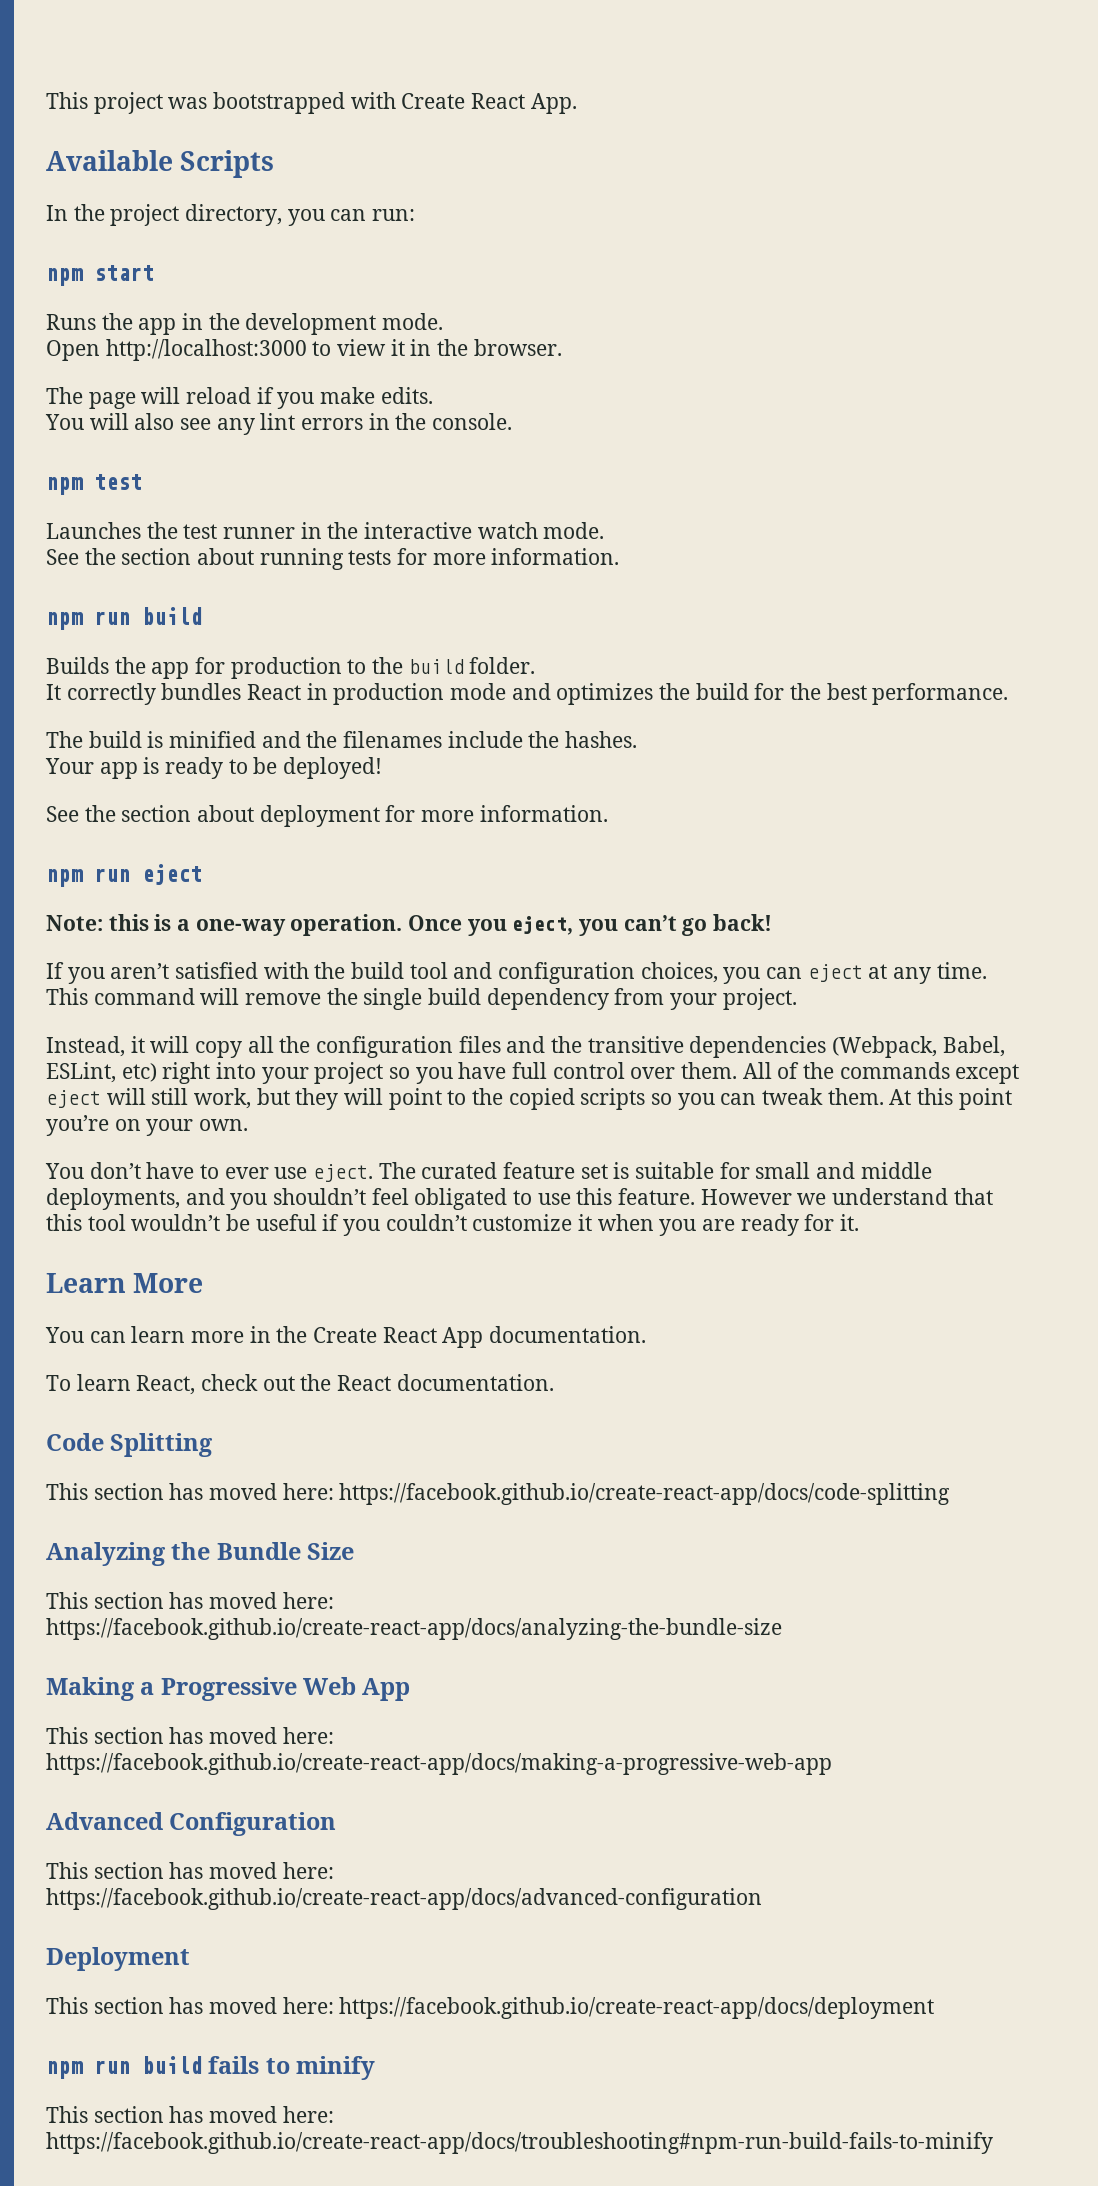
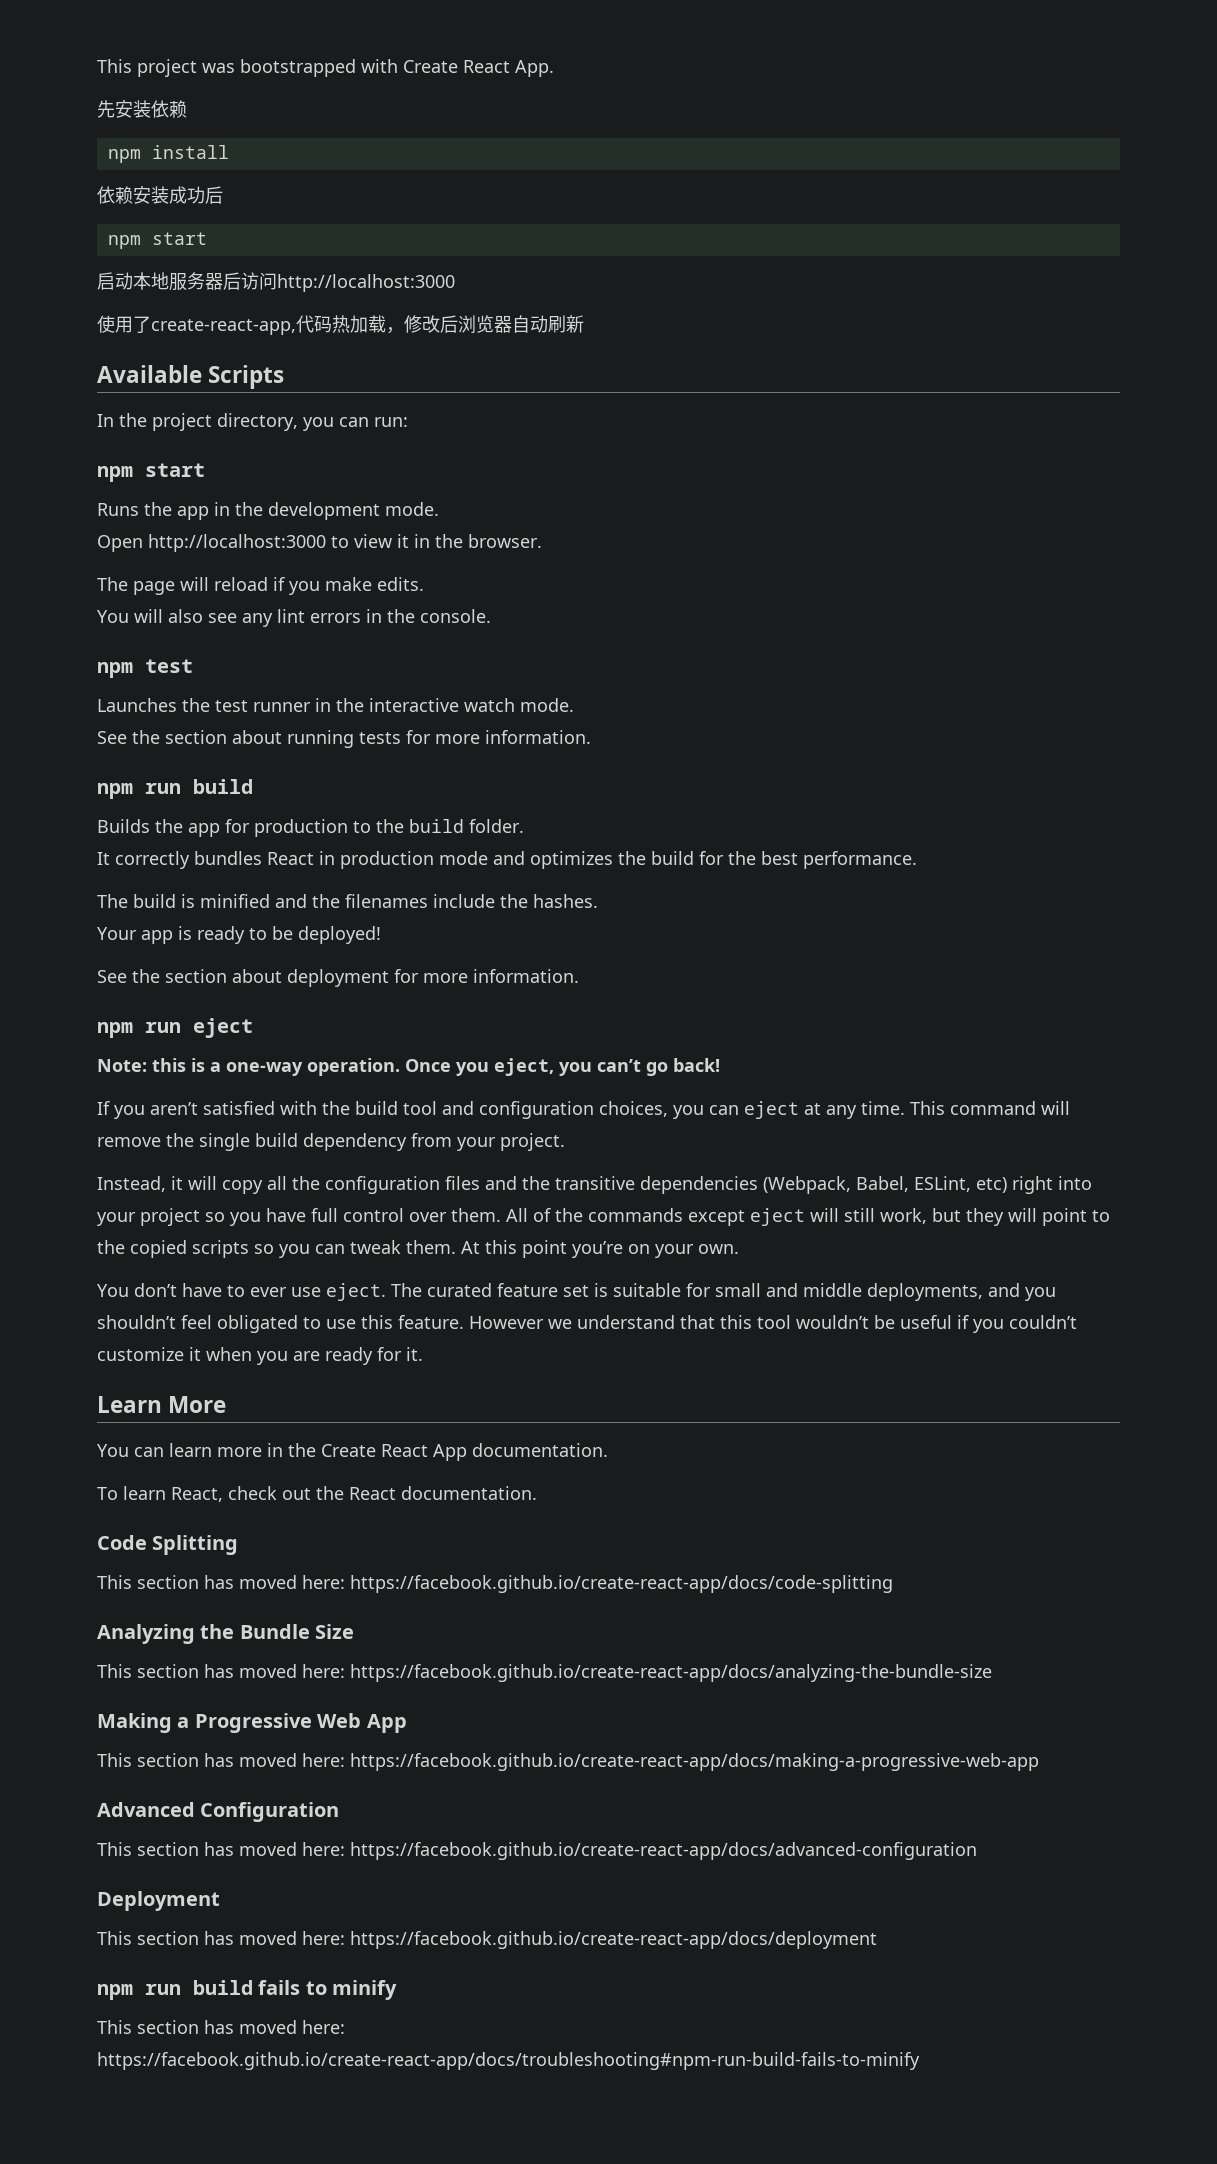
+ 先安装依赖
+ npm install
+ 依赖安装成功后
+ npm start
+ 启动本地服务器后访问http://localhost:3000
+ 使用了create-react-app,代码热加载，修改后浏览器自动刷新

